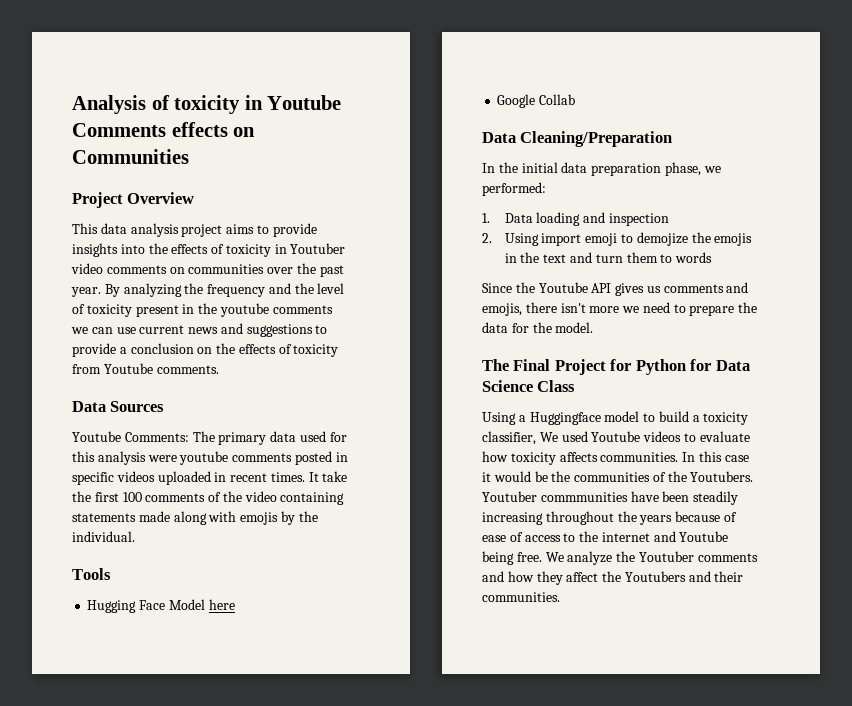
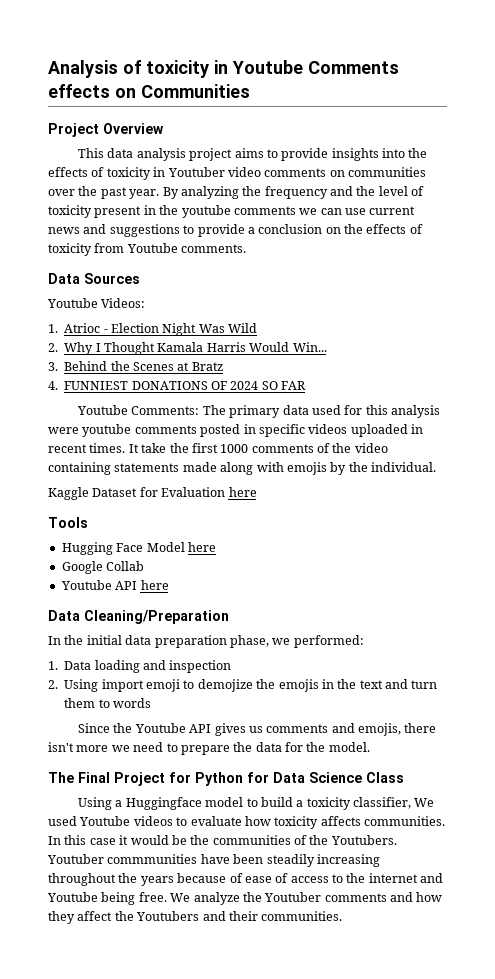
+ Youtube Videos:
+ 1. Atrioc - Election Night Was Wild
+ 2. Why I Thought Kamala Harris Would Win...
+ 3. Behind the Scenes at Bratz
+ 4. FUNNIEST DONATIONS OF 2024 SO FAR
- It take the first 100 comments of the video containing statements made along with emojis by the individual.
+ It take the first 1000 comments of the video containing statements made along with emojis by the individual.
+ Kaggle Dataset for Evaluation here
+ Youtube API here

